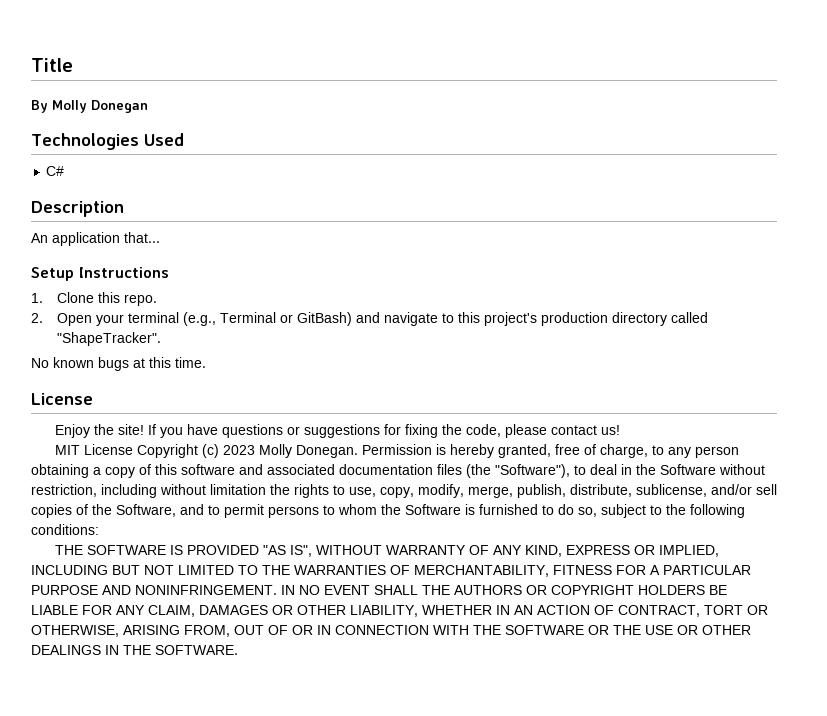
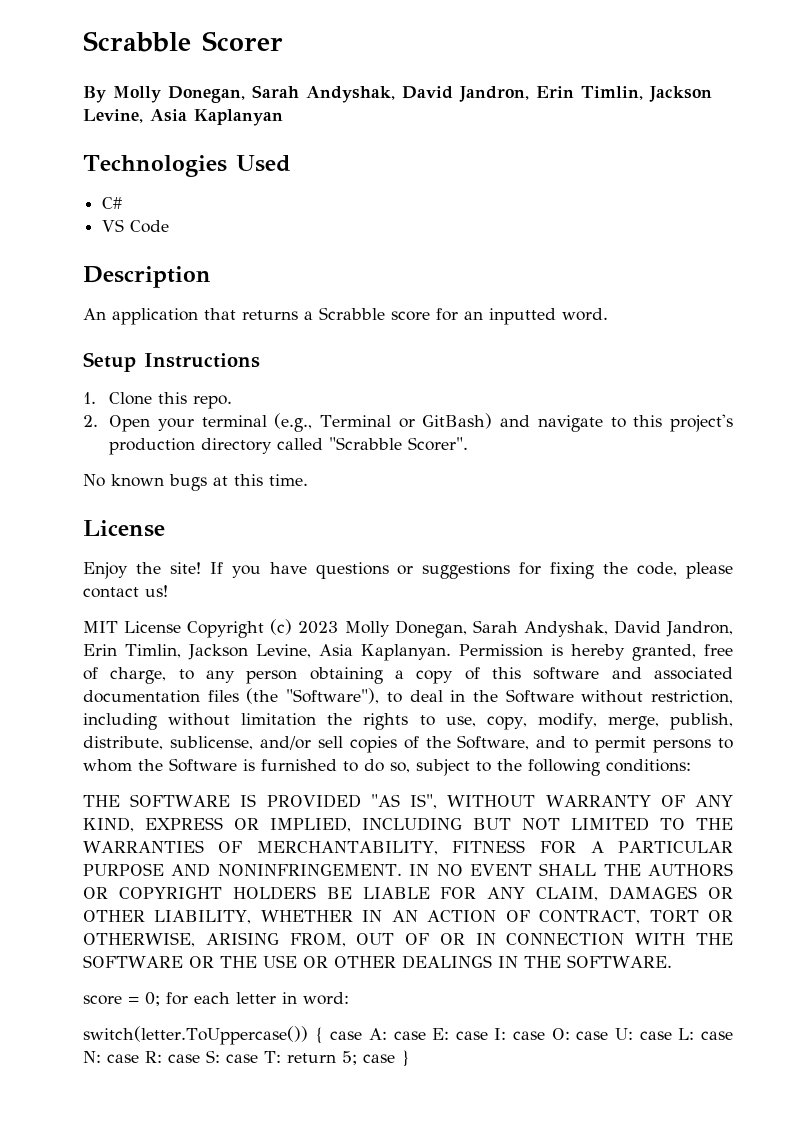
- Title
+ Scrabble Scorer
- By Molly Donegan
+ By Molly Donegan, Sarah Andyshak, David Jandron, Erin Timlin, Jackson Levine, Asia Kaplanyan
+ VS Code
- An application that...
+ An application that returns a Scrabble score for an inputted word.
- 2. Open your terminal (e.g., Terminal or GitBash) and navigate to this project's production directory called "ShapeTracker".
+ 2. Open your terminal (e.g., Terminal or GitBash) and navigate to this project's production directory called "Scrabble Scorer".
- MIT License Copyright (c) 2023 Molly Donegan.
+ MIT License Copyright (c) 2023 Molly Donegan, Sarah Andyshak, David Jandron, Erin Timlin, Jackson Levine, Asia Kaplanyan.
+ score = 0; for each letter in word:
+ switch(letter.ToUppercase()) { case A: case E: case I: case O: case U: case L: case N: case R: case S: case T: return 5; case }

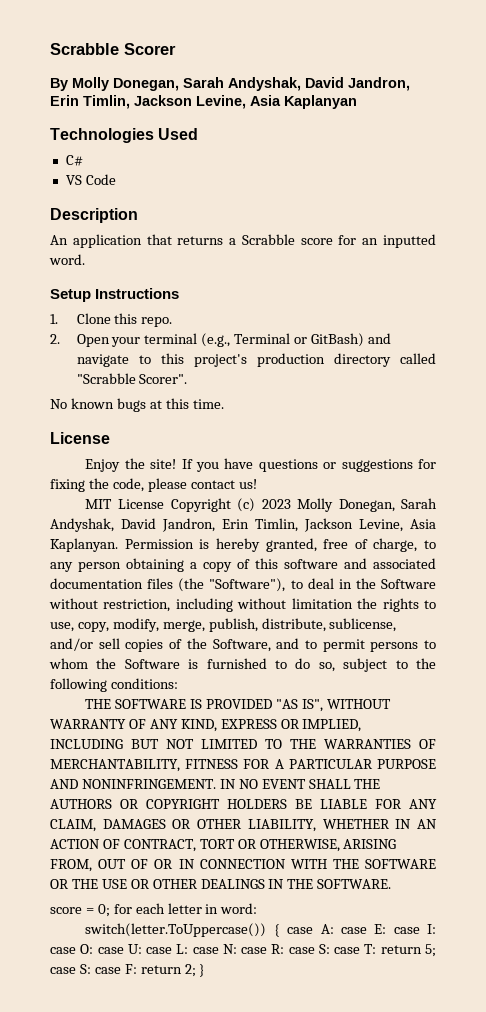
- switch(letter.ToUppercase()) { case A: case E: case I: case O: case U: case L: case N: case R: case S: case T: return 5; case }
+ switch(letter.ToUppercase()) { case A: case E: case I: case O: case U: case L: case N: case R: case S: case T: return 5; case S: case F: return 2; }

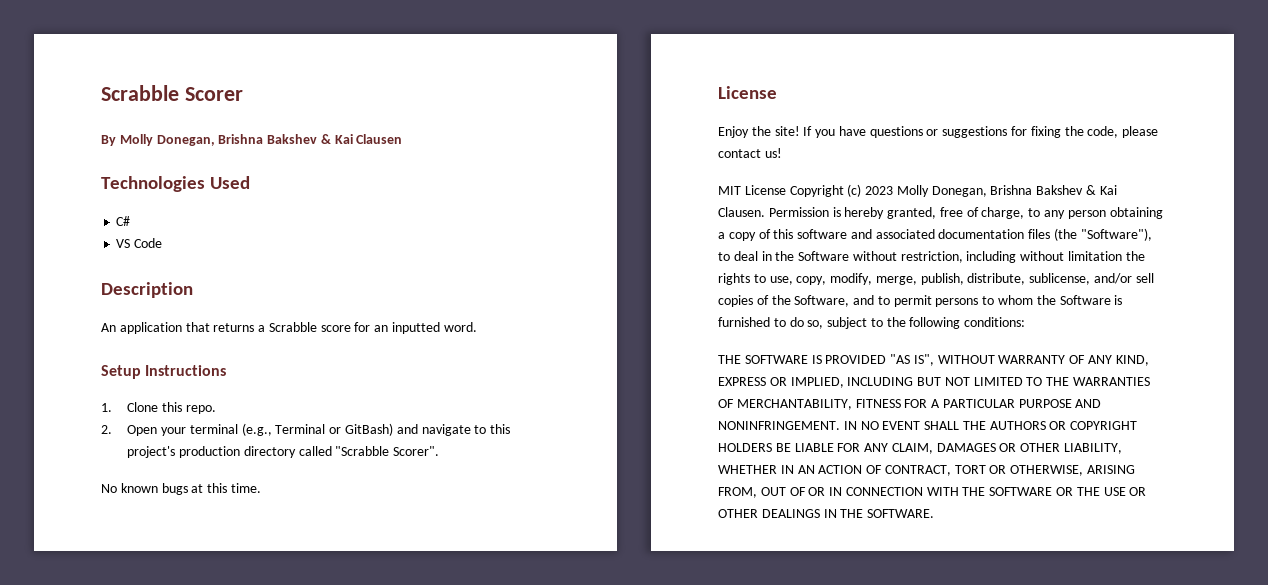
- By Molly Donegan, Sarah Andyshak, David Jandron, Erin Timlin, Jackson Levine, Asia Kaplanyan
+ By Molly Donegan, Brishna Bakshev & Kai Clausen
- MIT License Copyright (c) 2023 Molly Donegan, Sarah Andyshak, David Jandron, Erin Timlin, Jackson Levine, Asia Kaplanyan.
+ MIT License Copyright (c) 2023 Molly Donegan, Brishna Bakshev & Kai Clausen.
- score = 0; for each letter in word:
- switch(letter.ToUppercase()) { case A: case E: case I: case O: case U: case L: case N: case R: case S: case T: return 5; case S: case F: return 2; }

